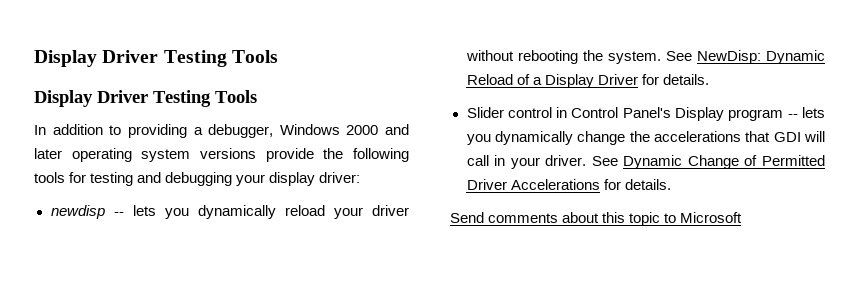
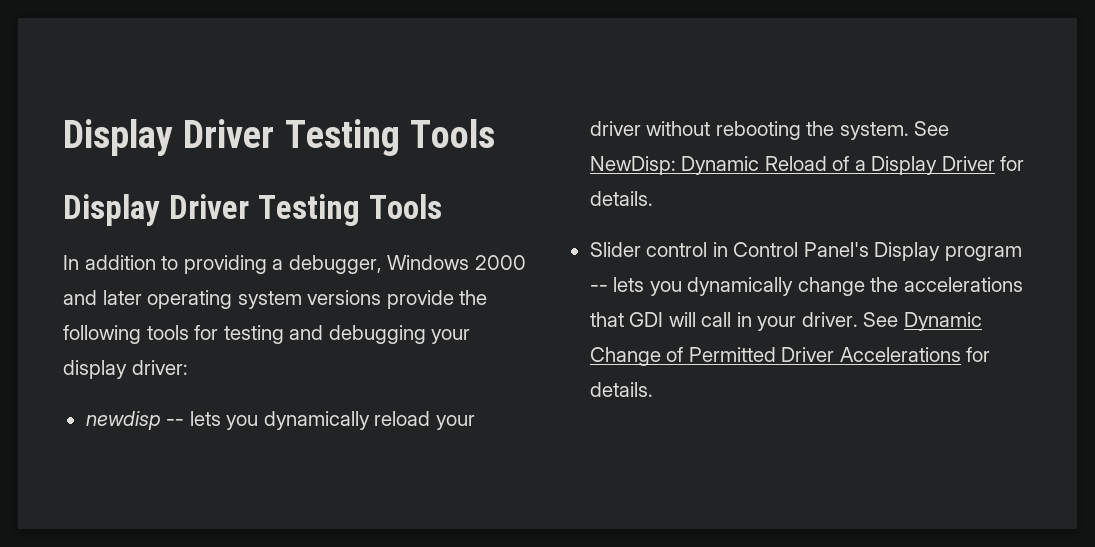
- Send comments about this topic to Microsoft

